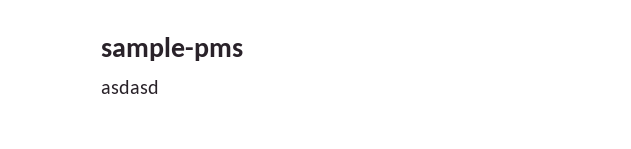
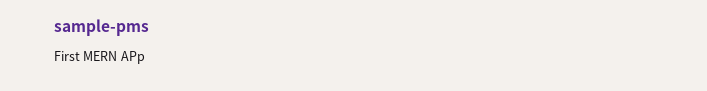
- asdasd
+ First MERN APp

